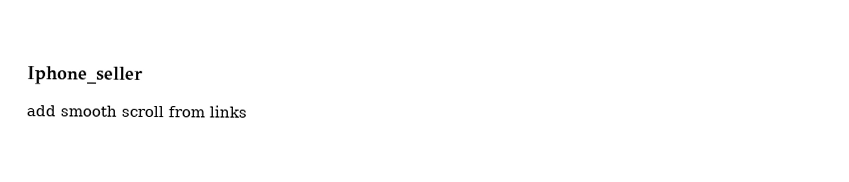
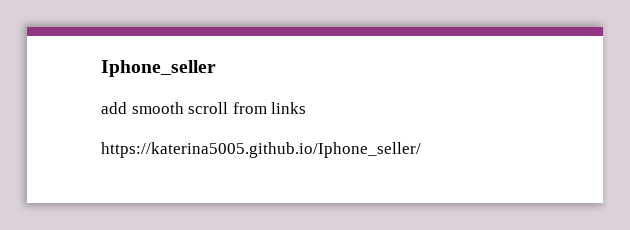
+ https://katerina5005.github.io/Iphone_seller/

